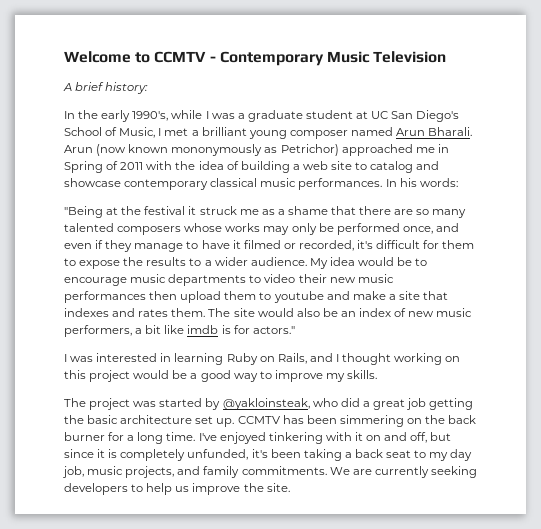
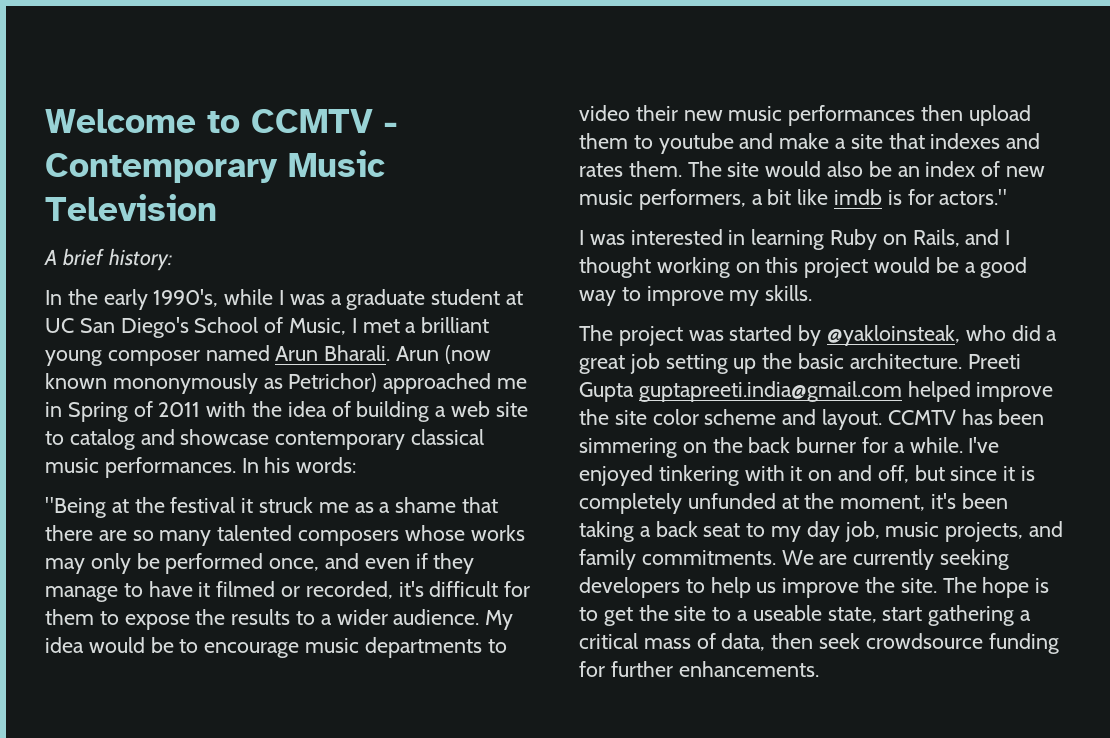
- The project was started by @yakloinsteak, who did a great job getting the basic architecture set up.
+ The project was started by @yakloinsteak, who did a great job setting up the basic architecture. Preeti Gupta guptapreeti.india@gmail.com helped improve the site color scheme and layout.
- CCMTV has been simmering on the back burner for a long time.
+ CCMTV has been simmering on the back burner for a while.
- I've enjoyed tinkering with it on and off, but since it is completely unfunded, it's been taking a back seat to my day job, music projects, and family commitments.
+ I've enjoyed tinkering with it on and off, but since it is completely unfunded at the moment, it's been taking a back seat to my day job, music projects, and family commitments.
+ The hope is to get the site to a useable state, start gathering a critical mass of data, then seek crowdsource funding for further enhancements.

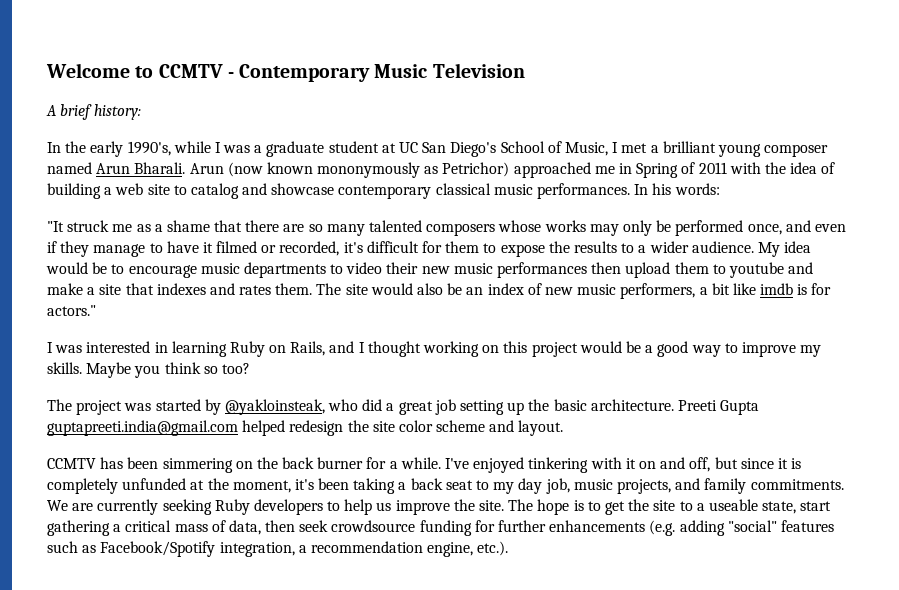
- "Being at the festival it struck me as a shame that there are so many talented composers whose works may only be performed once, and even if they manage to have it filmed or recorded, it's difficult for them to expose the results to a wider audience.
+ "It struck me as a shame that there are so many talented composers whose works may only be performed once, and even if they manage to have it filmed or recorded, it's difficult for them to expose the results to a wider audience.
+ Maybe you think so too?
- Preeti Gupta guptapreeti.india@gmail.com helped improve the site color scheme and layout. CCMTV has been simmering on the back burner for a while.
+ Preeti Gupta guptapreeti.india@gmail.com helped redesign the site color scheme and layout.
+ CCMTV has been simmering on the back burner for a while.
- We are currently seeking developers to help us improve the site.
+ We are currently seeking Ruby developers to help us improve the site.
- The hope is to get the site to a useable state, start gathering a critical mass of data, then seek crowdsource funding for further enhancements.
+ The hope is to get the site to a useable state, start gathering a critical mass of data, then seek crowdsource funding for further enhancements (e.g. adding "social" features such as Facebook/Spotify integration, a recommendation engine, etc.).

